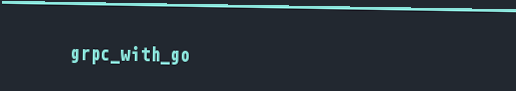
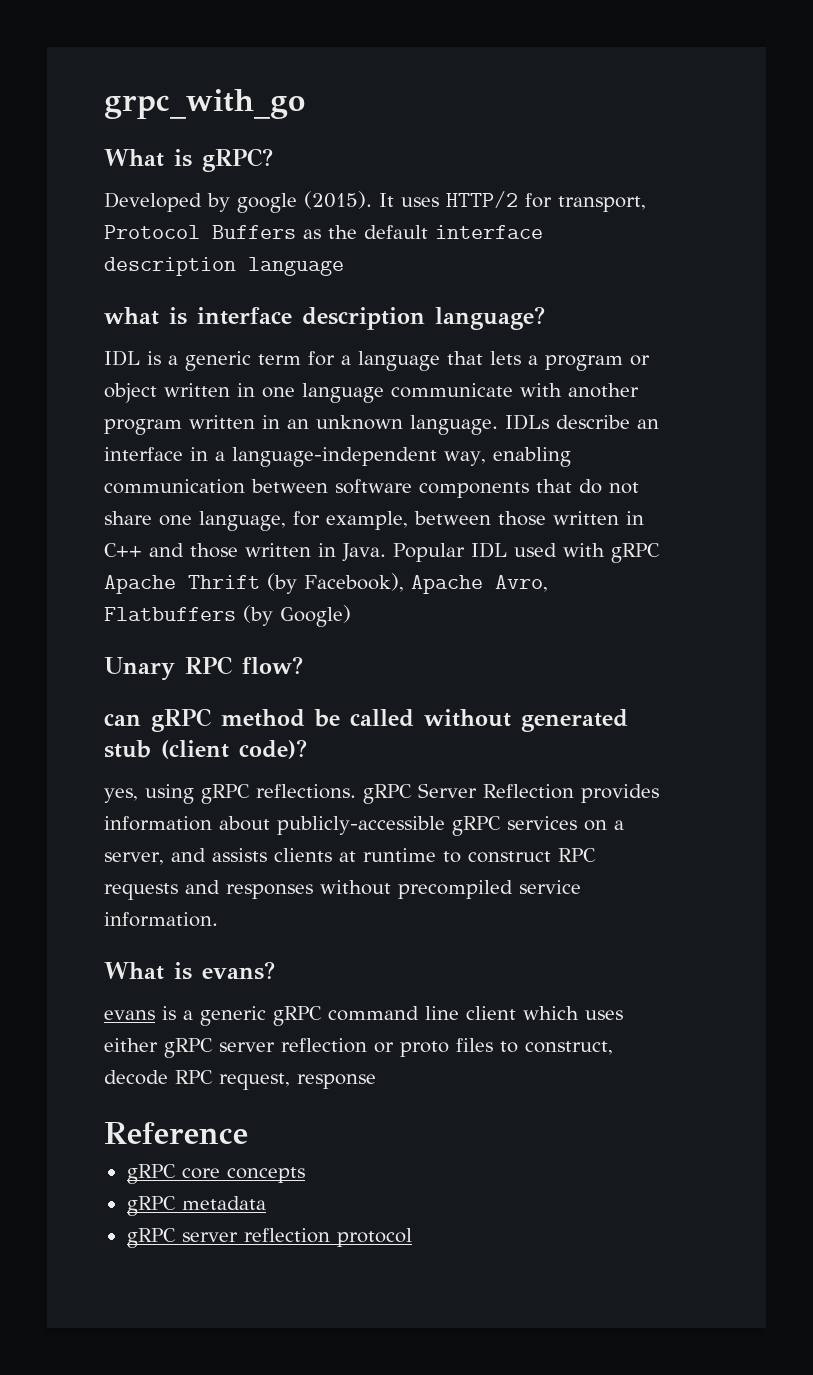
+ What is gRPC?
+ Developed by google (2015). It uses HTTP/2 for transport, Protocol Buffers as the default interface description language
+ what is interface description language?
+ IDL is a generic term for a language that lets a program or object written in one language communicate with another program written in an unknown language. IDLs describe an interface in a language-independent way, enabling communication between software components that do not share one language, for example, between those written in C++ and those written in Java. Popular IDL used with gRPC Apache Thrift (by Facebook), Apache Avro, Flatbuffers (by Google)
+ Unary RPC flow?
+ can gRPC method be called without generated stub (client code)?
+ yes, using gRPC reflections. gRPC Server Reflection provides information about publicly-accessible gRPC services on a server, and assists clients at runtime to construct RPC requests and responses without precompiled service information.
+ What is evans?
+ evans is a generic gRPC command line client which uses either gRPC server reflection or proto files to construct, decode RPC request, response
+ Reference
+ gRPC core concepts
+ gRPC metadata
+ gRPC server reflection protocol

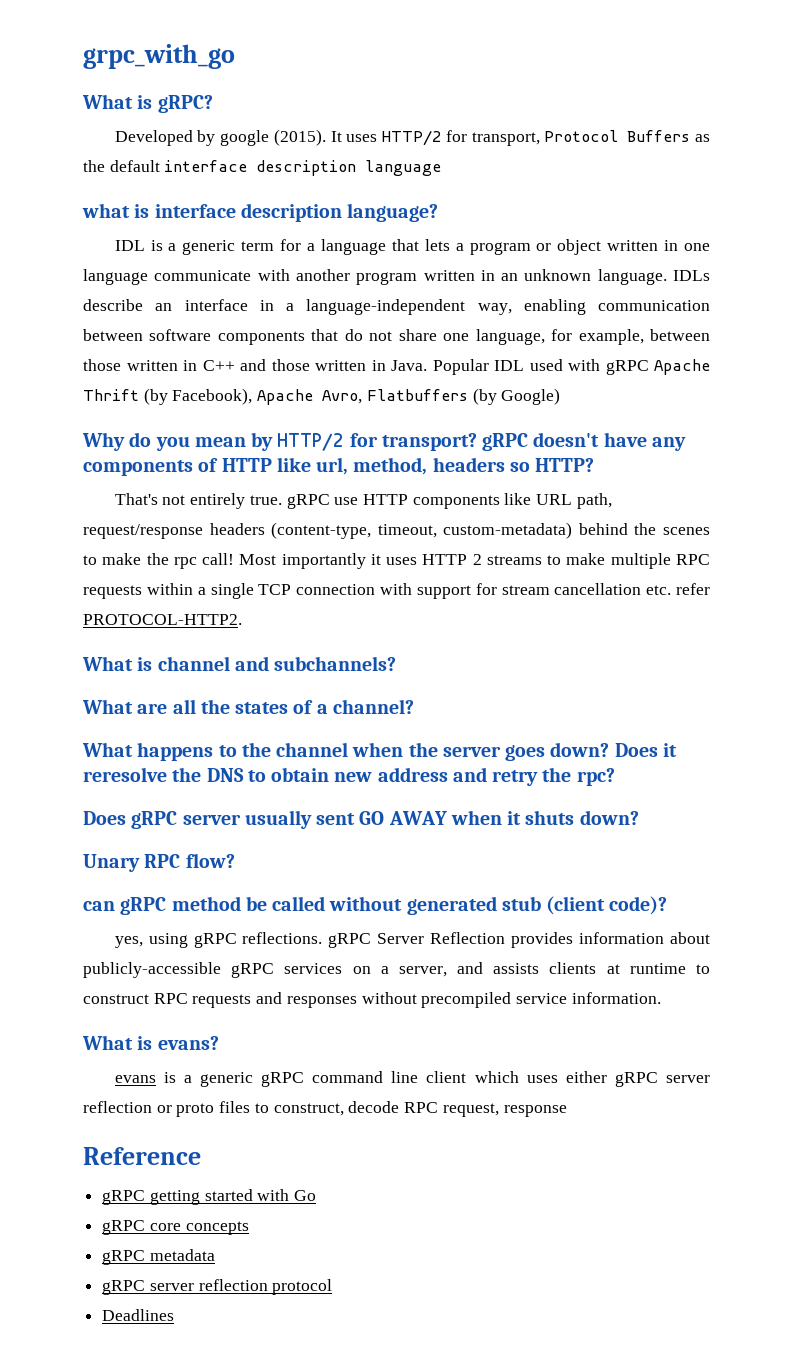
+ Why do you mean by HTTP/2 for transport? gRPC doesn't have any components of HTTP like url, method, headers so HTTP?
+ That's not entirely true. gRPC use HTTP components like URL path, request/response headers (content-type, timeout, custom-metadata) behind the scenes to make the rpc call! Most importantly it uses HTTP 2 streams to make multiple RPC requests within a single TCP connection with support for stream cancellation etc. refer PROTOCOL-HTTP2.
+ What is channel and subchannels?
+ What are all the states of a channel?
+ What happens to the channel when the server goes down? Does it reresolve the DNS to obtain new address and retry the rpc?
+ Does gRPC server usually sent GO AWAY when it shuts down?
+ gRPC getting started with Go
+ Deadlines

